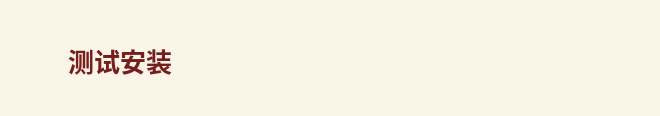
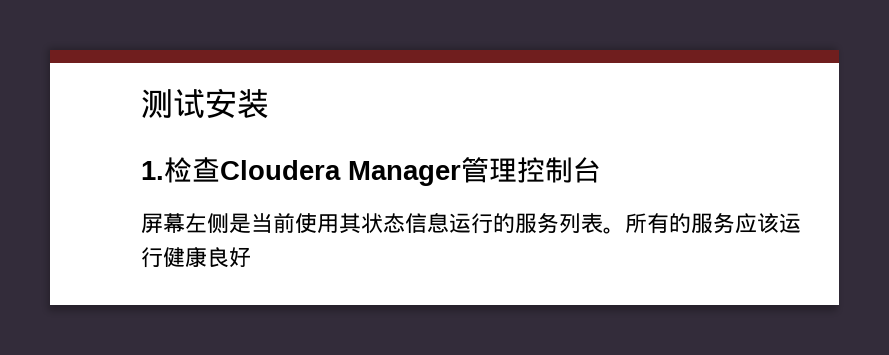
+ 1.检查Cloudera Manager管理控制台
+ 屏幕左侧是当前使用其状态信息运行的服务列表。所有的服务应该运行健康良好

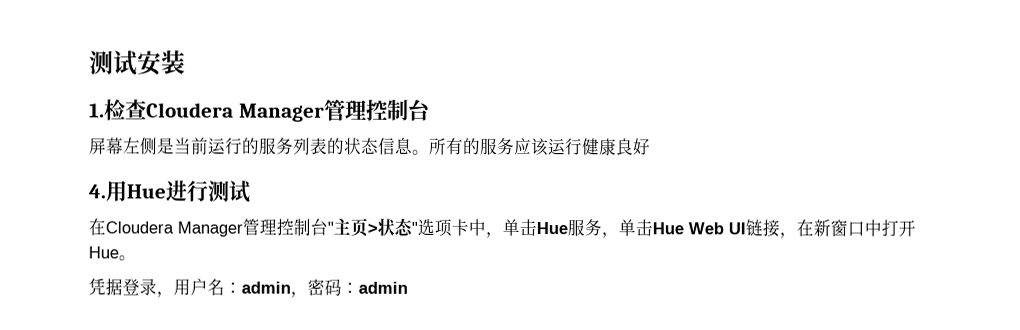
- 屏幕左侧是当前使用其状态信息运行的服务列表。
+ 屏幕左侧是当前运行的服务列表的状态信息。
+ 4.用Hue进行测试
+ 在Cloudera Manager管理控制台"主页>状态"选项卡中，单击Hue服务，单击Hue Web UI链接，在新窗口中打开Hue。
+ 凭据登录，用户名：admin，密码：admin

